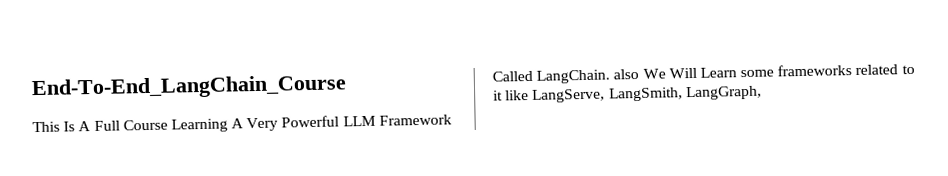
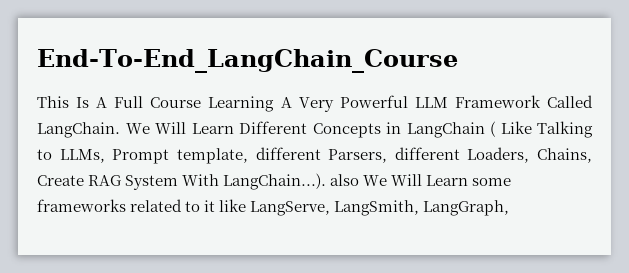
- This Is A Full Course Learning A Very Powerful LLM Framework Called LangChain. also We Will Learn some frameworks related to it like LangServe, LangSmith, LangGraph,
+ This Is A Full Course Learning A Very Powerful LLM Framework Called LangChain. We Will Learn Different Concepts in LangChain ( Like Talking to LLMs, Prompt template, different Parsers, different Loaders, Chains, Create RAG System With LangChain...). also We Will Learn some frameworks related to it like LangServe, LangSmith, LangGraph,

